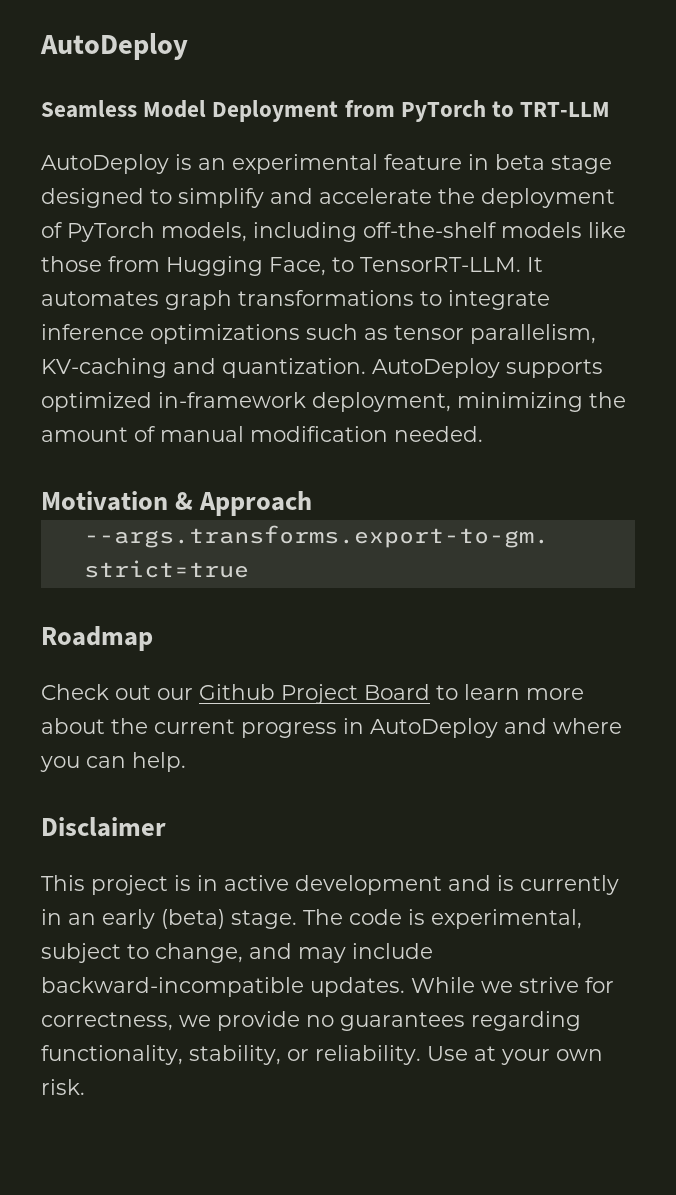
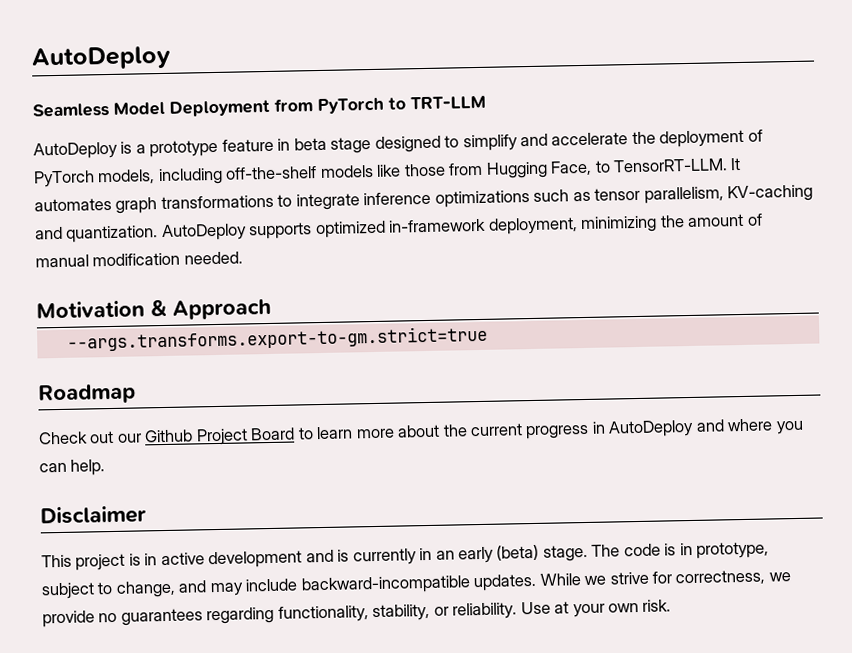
- AutoDeploy is an experimental feature in beta stage designed to simplify and accelerate the deployment of PyTorch models, including off-the-shelf models like those from Hugging Face, to TensorRT-LLM.
+ AutoDeploy is a prototype feature in beta stage designed to simplify and accelerate the deployment of PyTorch models, including off-the-shelf models like those from Hugging Face, to TensorRT-LLM.
- The code is experimental, subject to change, and may include backward-incompatible updates.
+ The code is in prototype, subject to change, and may include backward-incompatible updates.

